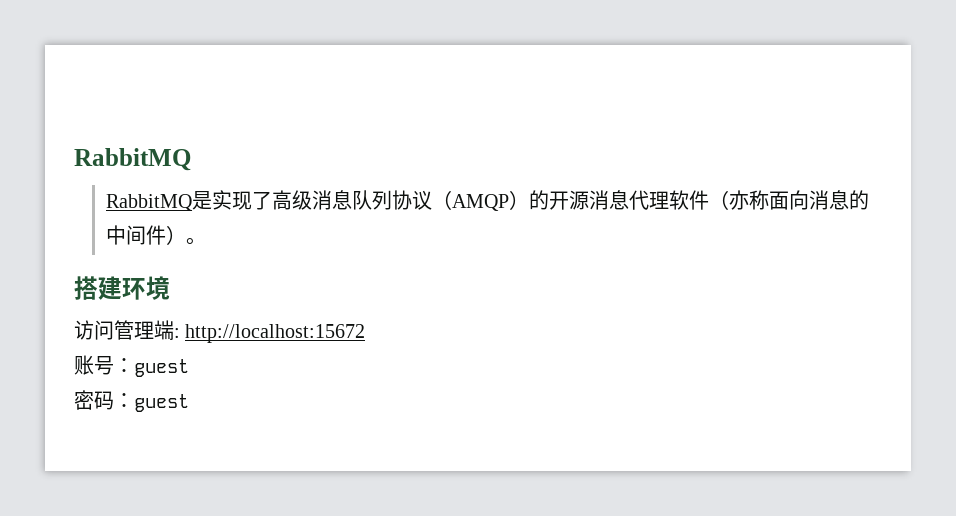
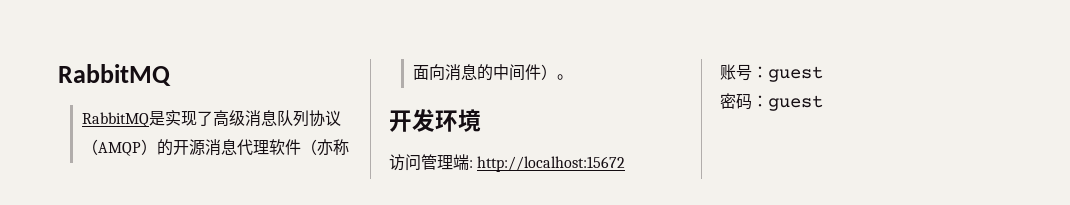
- 搭建环境
+ 开发环境

